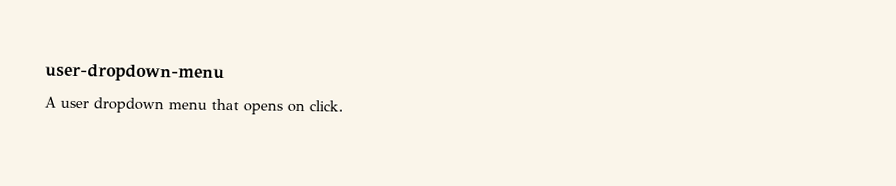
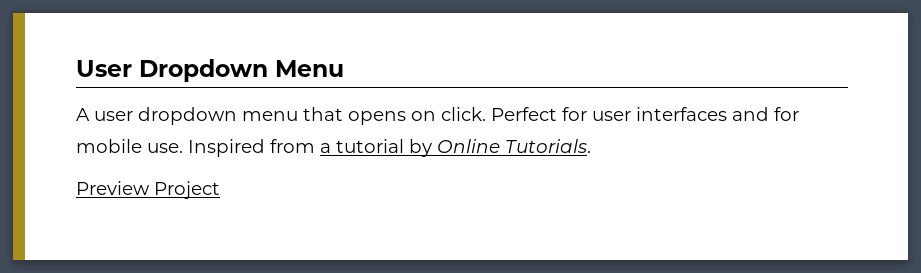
- user-dropdown-menu
+ User Dropdown Menu
+ Perfect for user interfaces and for mobile use. Inspired from a tutorial by Online Tutorials.
+ Preview Project

